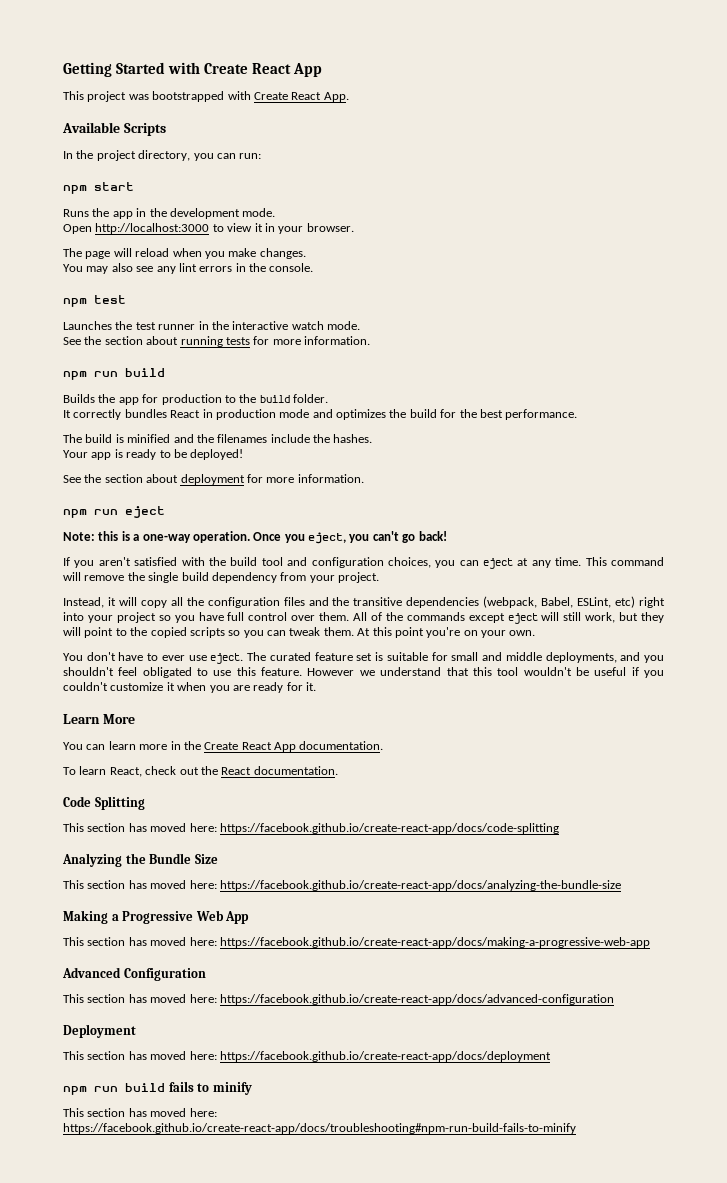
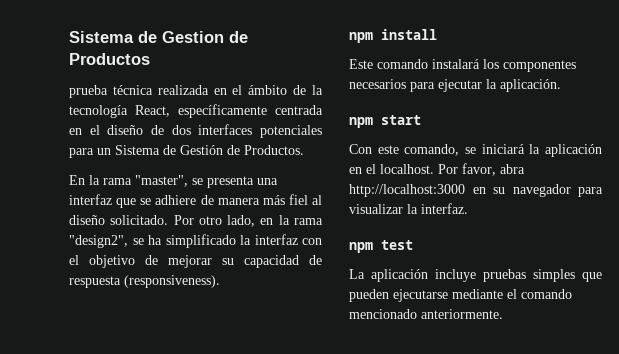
- Getting Started with Create React App
- This project was bootstrapped with Create React App.
- Available Scripts
- In the project directory, you can run:
+ Sistema de Gestion de Productos
+ prueba técnica realizada en el ámbito de la tecnología React, específicamente centrada en el diseño de dos interfaces potenciales para un Sistema de Gestión de Productos.
+ En la rama "master", se presenta una interfaz que se adhiere de manera más fiel al diseño solicitado. Por otro lado, en la rama "design2", se ha simplificado la interfaz con el objetivo de mejorar su capacidad de respuesta (responsiveness).
+ npm install
+ Este comando instalará los componentes necesarios para ejecutar la aplicación.
  npm start
- Runs the app in the development mode.
- Open http://localhost:3000 to view it in your browser.
- The page will reload when you make changes.
- You may also see any lint errors in the console.
+ Con este comando, se iniciará la aplicación en el localhost. Por favor, abra http://localhost:3000 en su navegador para visualizar la interfaz.
  npm test
- Launches the test runner in the interactive watch mode.
- See the section about running tests for more information.
- npm run build
- Builds the app for production to the build folder.
- It correctly bundles React in production mode and optimizes the build for the best performance.
- The build is minified and the filenames include the hashes.
- Your app is ready to be deployed!
- See the section about deployment for more information.
- npm run eject
- Note: this is a one-way operation. Once you eject, you can't go back!
- If you aren't satisfied with the build tool and configuration choices, you can eject at any time. This command will remove the single build dependency from your project.
- Instead, it will copy all the configuration files and the transitive dependencies (webpack, Babel, ESLint, etc) right into your project so you have full control over them. All of the commands except eject will still work, but they will point to the copied scripts so you can tweak them. At this point you're on your own.
- You don't have to ever use eject. The curated feature set is suitable for small and middle deployments, and you shouldn't feel obligated to use this feature. However we understand that this tool wouldn't be useful if you couldn't customize it when you are ready for it.
- Learn More
- You can learn more in the Create React App documentation.
- To learn React, check out the React documentation.
- Code Splitting
- This section has moved here: https://facebook.github.io/create-react-app/docs/code-splitting
- Analyzing the Bundle Size
- This section has moved here: https://facebook.github.io/create-react-app/docs/analyzing-the-bundle-size
- Making a Progressive Web App
- This section has moved here: https://facebook.github.io/create-react-app/docs/making-a-progressive-web-app
- Advanced Configuration
- This section has moved here: https://facebook.github.io/create-react-app/docs/advanced-configuration
- Deployment
- This section has moved here: https://facebook.github.io/create-react-app/docs/deployment
- npm run build fails to minify
- This section has moved here: https://facebook.github.io/create-react-app/docs/troubleshooting#npm-run-build-fails-to-minify
+ La aplicación incluye pruebas simples que pueden ejecutarse mediante el comando mencionado anteriormente.

